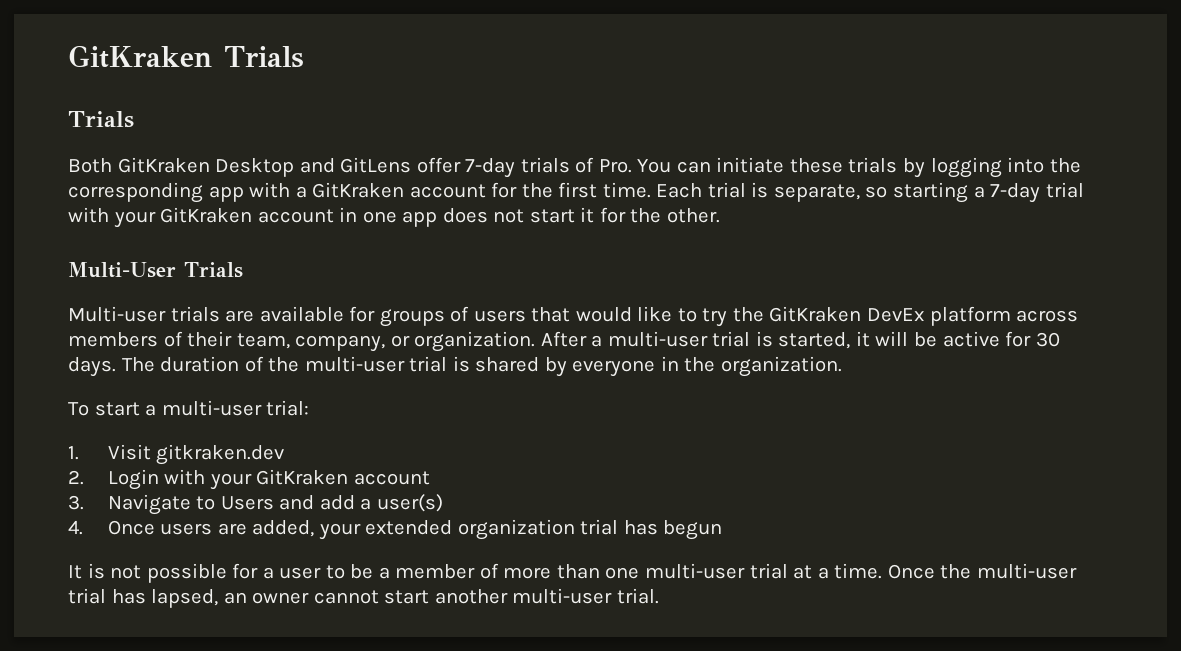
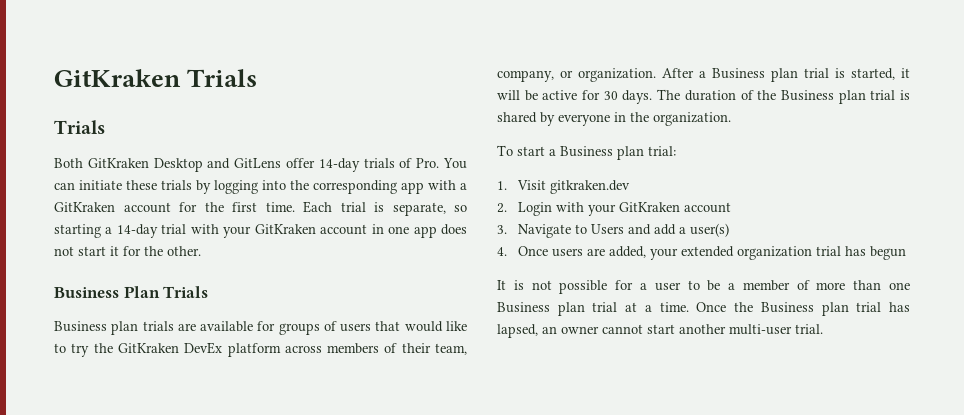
- Both GitKraken Desktop and GitLens offer 7-day trials of Pro. You can initiate these trials by logging into the corresponding app with a GitKraken account for the first time.
+ Both GitKraken Desktop and GitLens offer 14-day trials of Pro. You can initiate these trials by logging into the corresponding app with a GitKraken account for the first time.
- Each trial is separate, so starting a 7-day trial with your GitKraken account in one app does not start it for the other.
+ Each trial is separate, so starting a 14-day trial with your GitKraken account in one app does not start it for the other.
- Multi-User Trials
- Multi-user trials are available for groups of users that would like to try the GitKraken DevEx platform across members of their team, company, or organization.
+ Business Plan Trials
+ Business plan trials are available for groups of users that would like to try the GitKraken DevEx platform across members of their team, company, or organization.
- After a multi-user trial is started, it will be active for 30 days.
+ After a Business plan trial is started, it will be active for 30 days.
- The duration of the multi-user trial is shared by everyone in the organization.
+ The duration of the Business plan trial is shared by everyone in the organization.
- To start a multi-user trial:
+ To start a Business plan trial:
- It is not possible for a user to be a member of more than one multi-user trial at a time.
+ It is not possible for a user to be a member of more than one Business plan trial at a time.
- Once the multi-user trial has lapsed, an owner cannot start another multi-user trial.
+ Once the Business plan trial has lapsed, an owner cannot start another multi-user trial.

